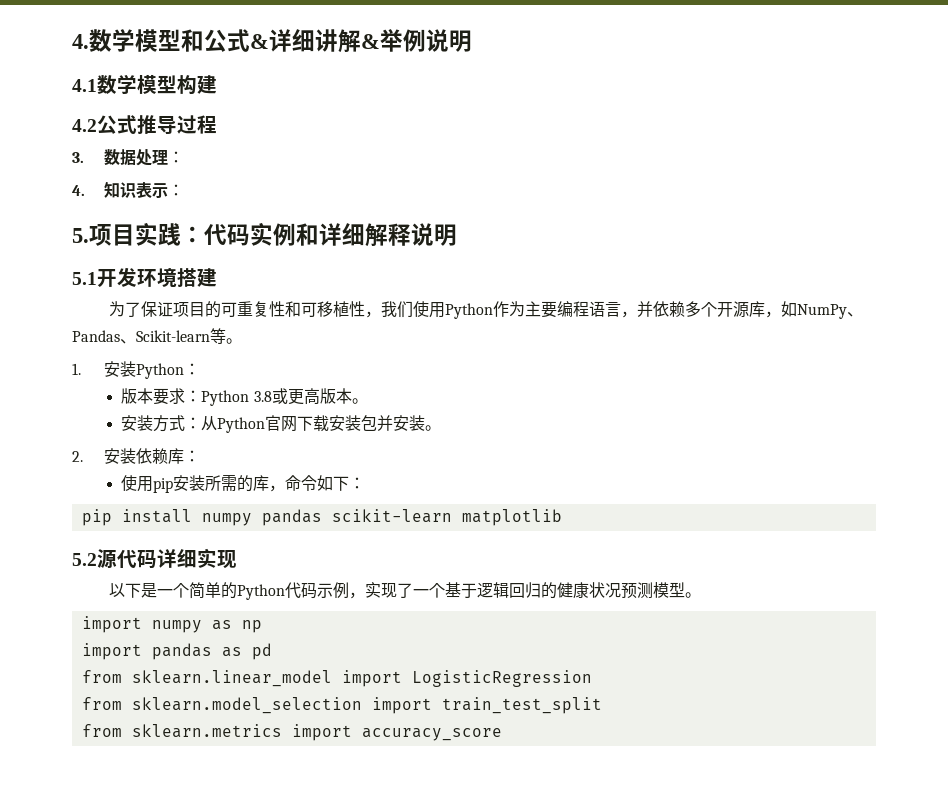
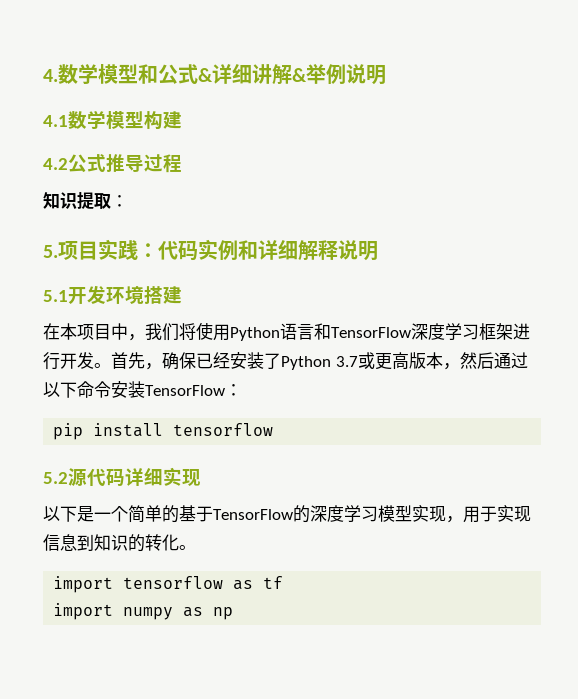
- 3.数据处理：
- 4.知识表示：
+ 知识提取：
- 为了保证项目的可重复性和可移植性，我们使用Python作为主要编程语言，并依赖多个开源库，如NumPy、Pandas、Scikit-learn等。
- 1.安装Python：
- 版本要求：Python 3.8或更高版本。
- 安装方式：从Python官网下载安装包并安装。
- 2.安装依赖库：
- 使用pip安装所需的库，命令如下：
+ 在本项目中，我们将使用Python语言和TensorFlow深度学习框架进行开发。首先，确保已经安装了Python 3.7或更高版本，然后通过以下命令安装TensorFlow：
- pip install numpy pandas scikit-learn matplotlib
+ pip install tensorflow
- 以下是一个简单的Python代码示例，实现了一个基于逻辑回归的健康状况预测模型。
+ 以下是一个简单的基于TensorFlow的深度学习模型实现，用于实现信息到知识的转化。
+ import tensorflow as tf
  import numpy as np
- import pandas as pd
- from sklearn.linear_model import LogisticRegression
- from sklearn.model_selection import train_test_split
- from sklearn.metrics import accuracy_score

